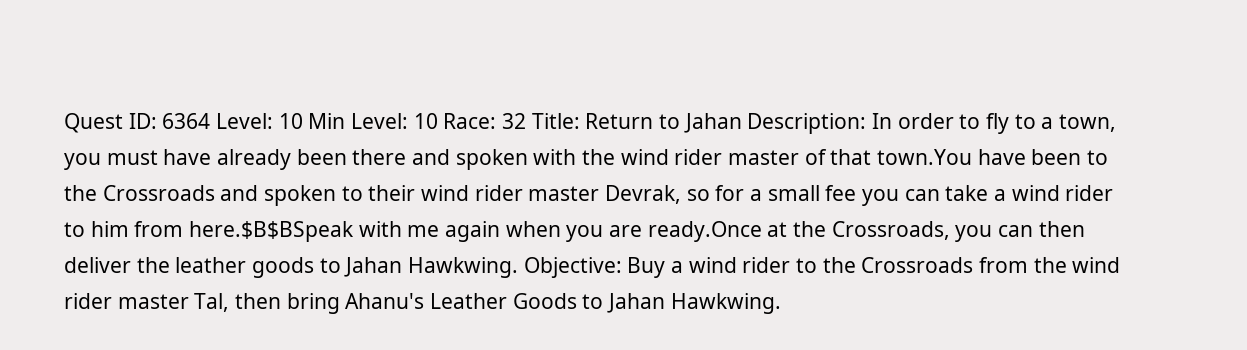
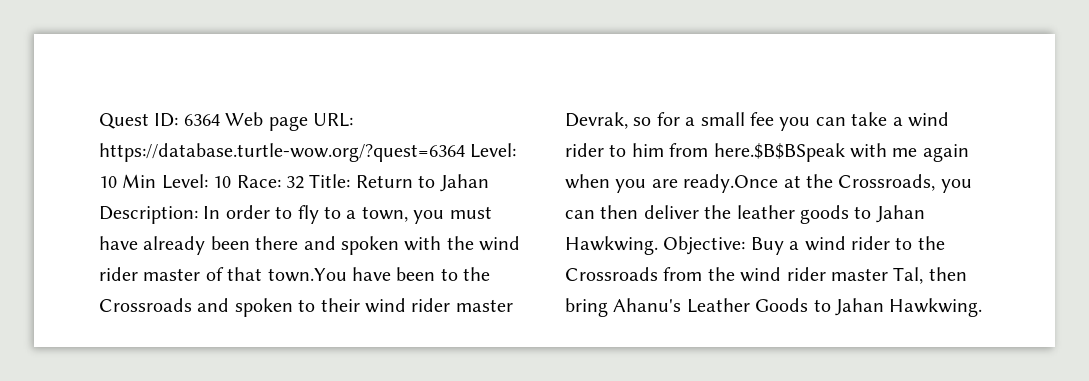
- 6364 Level:
+ 6364 Web page URL: https://database.turtle-wow.org/?quest=6364 Level:

